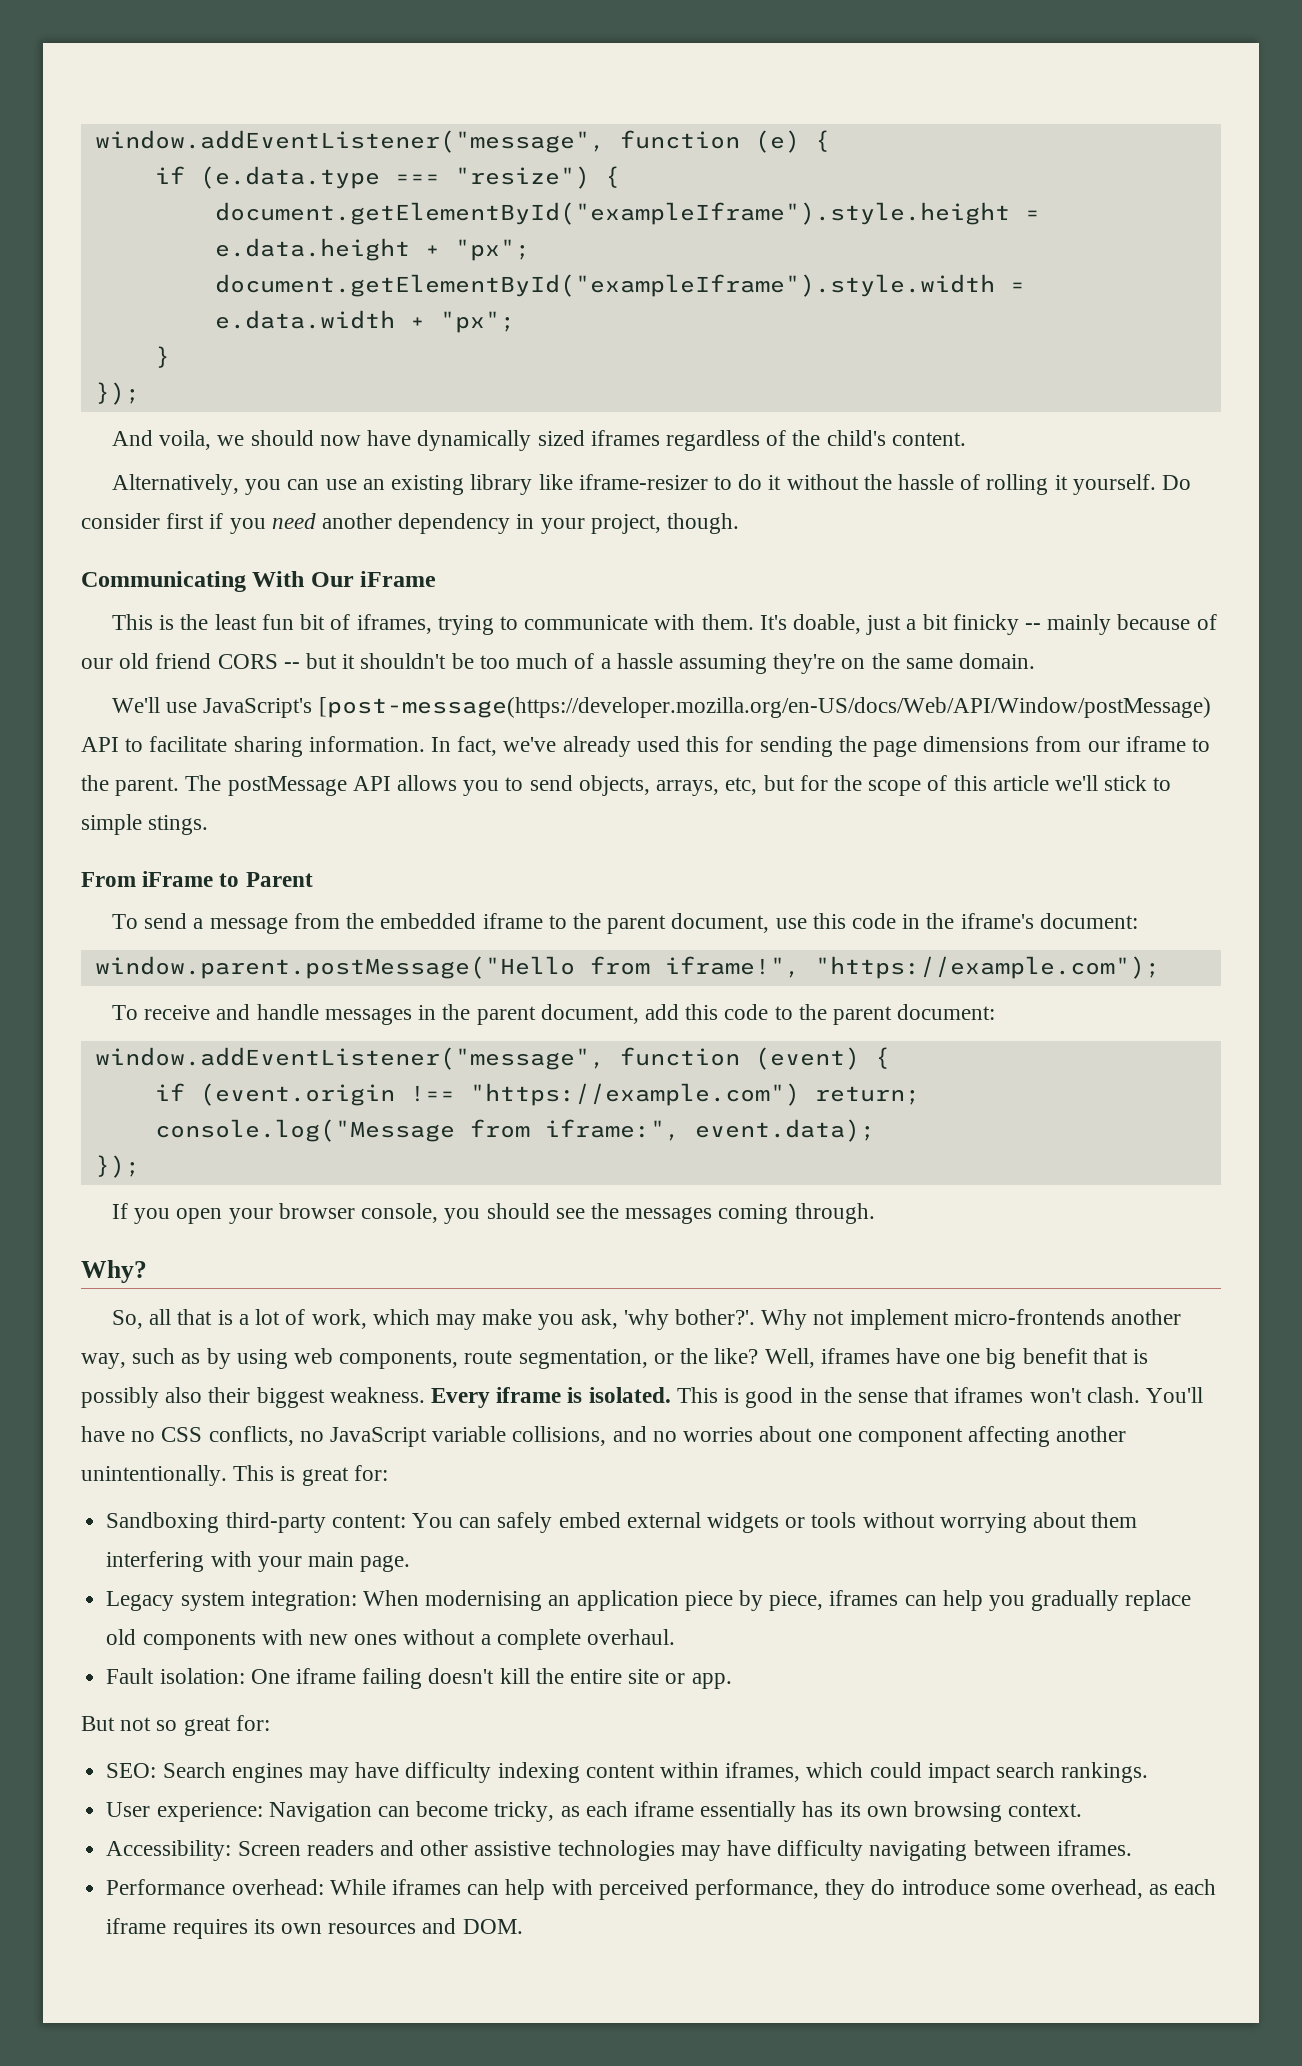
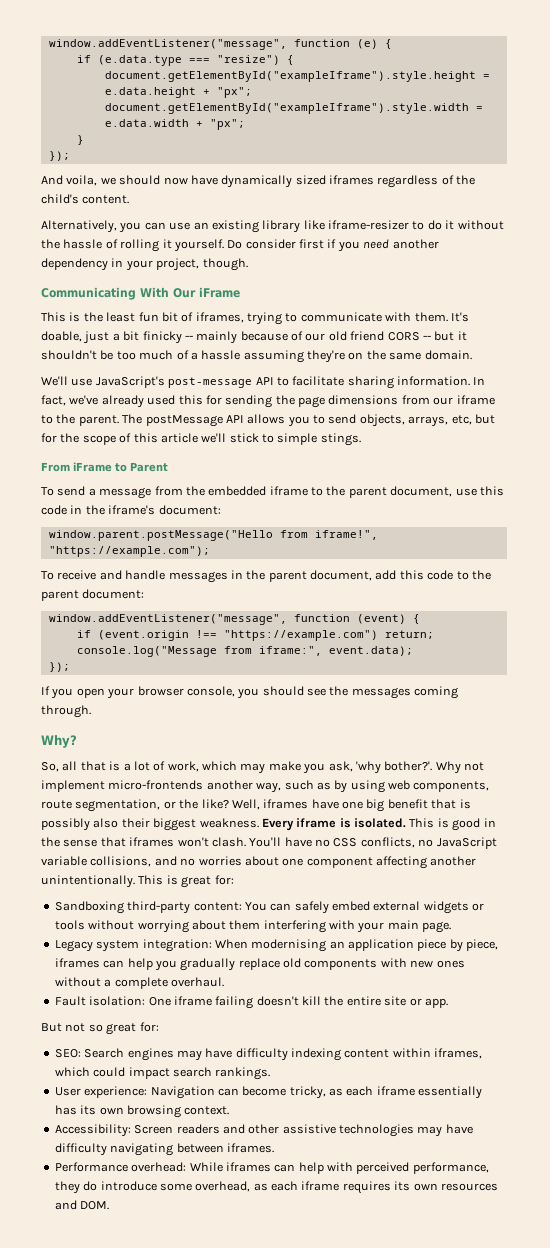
- We'll use JavaScript's [post-message(https://developer.mozilla.org/en-US/docs/Web/API/Window/postMessage) API to facilitate sharing information.
+ We'll use JavaScript's post-message API to facilitate sharing information.

